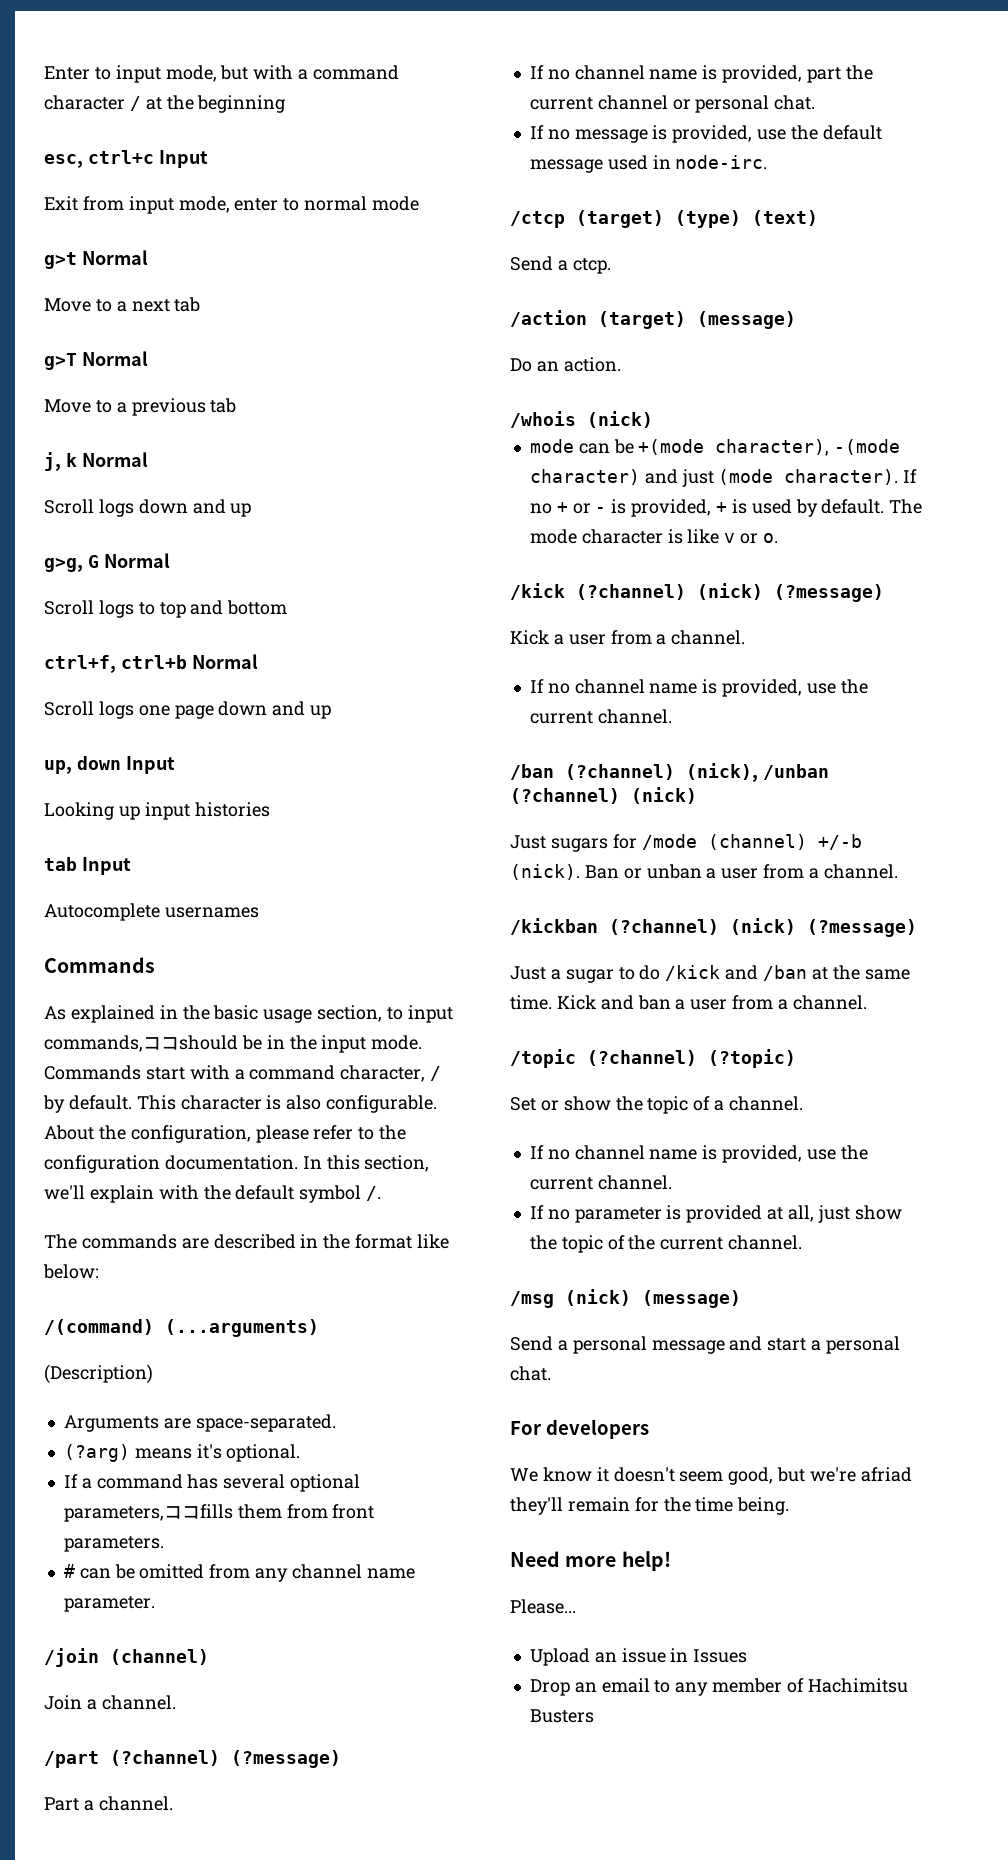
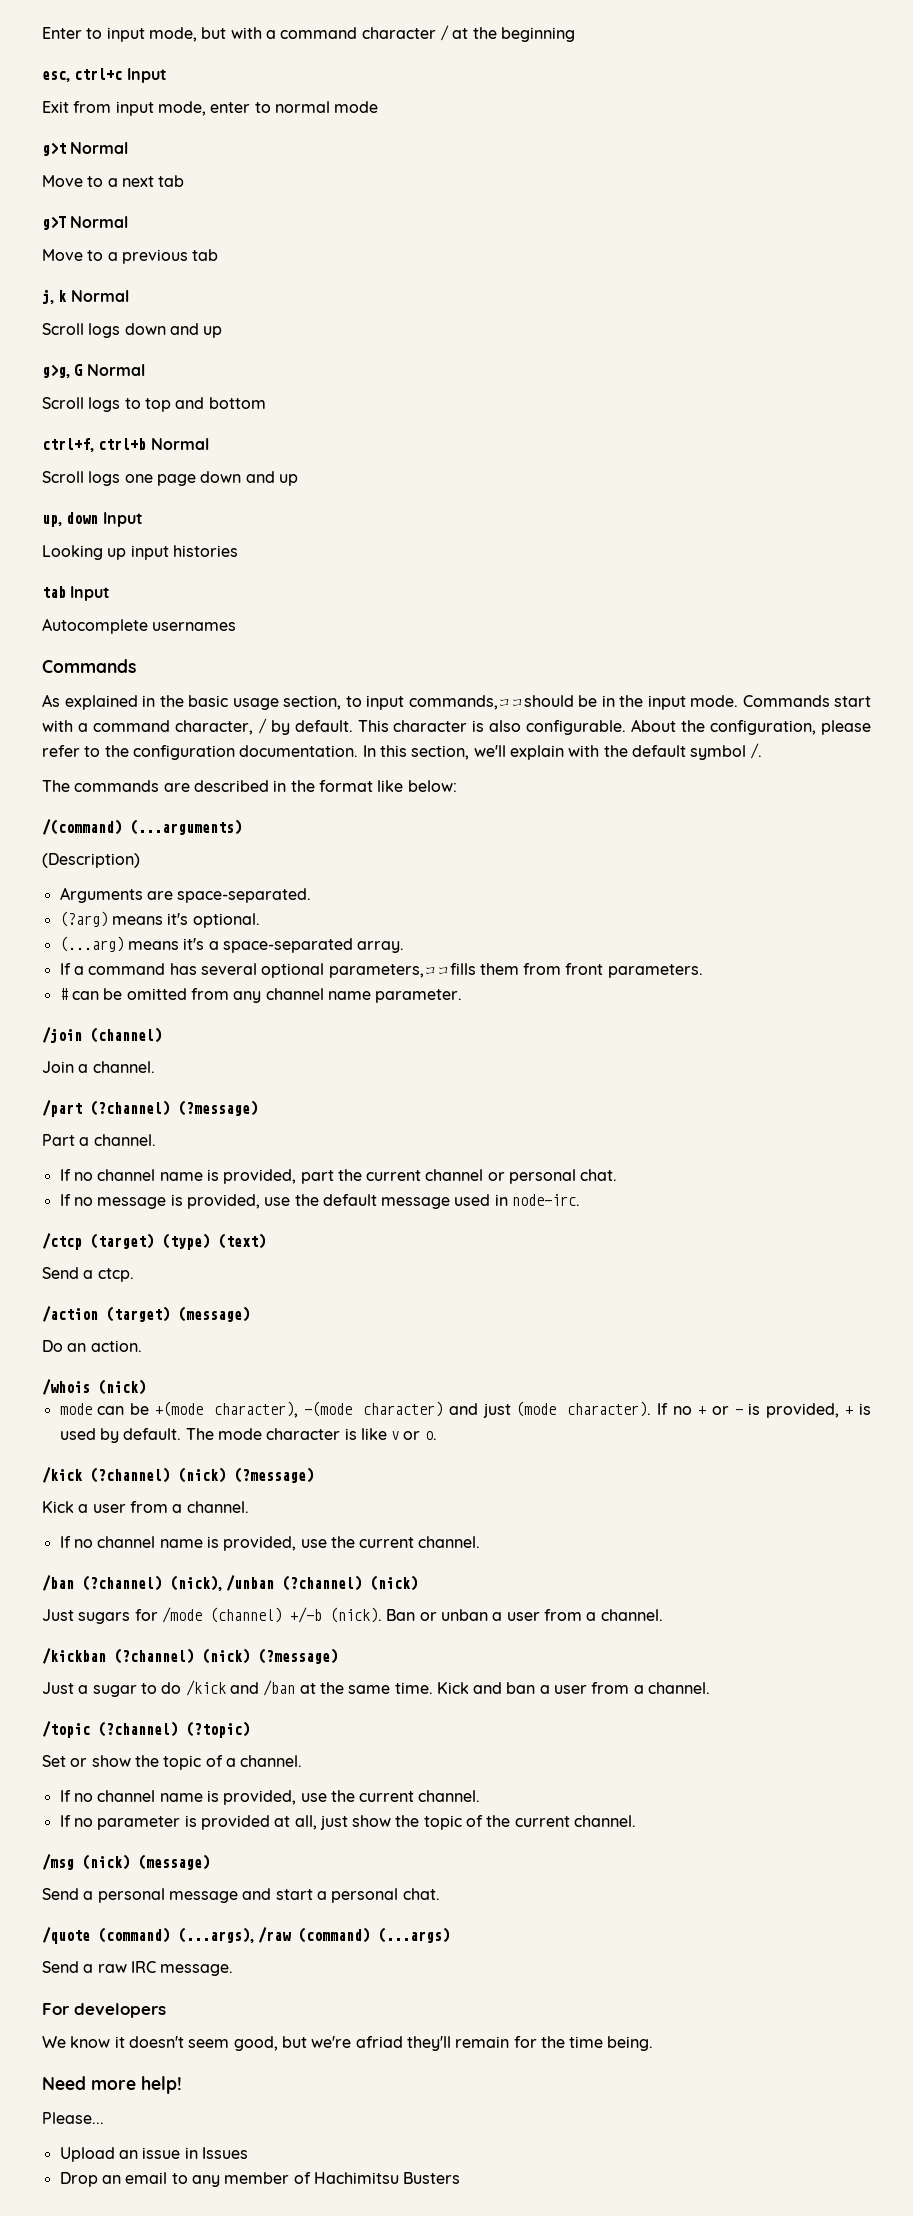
+ (...arg) means it's a space-separated array.
+ /quote (command) (...args), /raw (command) (...args)
+ Send a raw IRC message.

